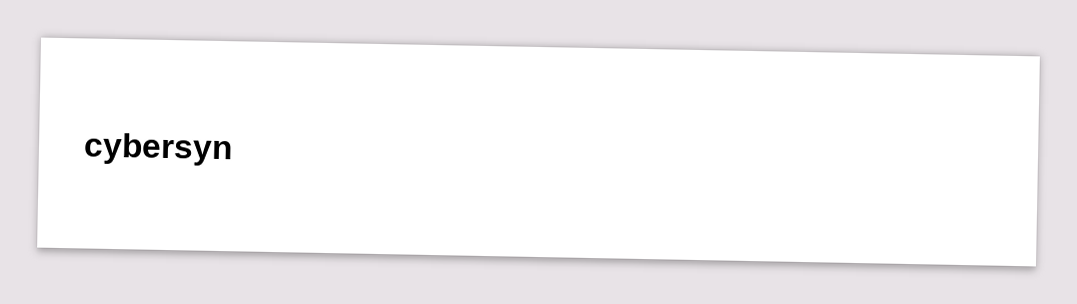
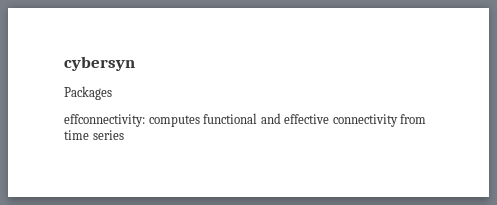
+ Packages
+ effconnectivity: computes functional and effective connectivity from time series

